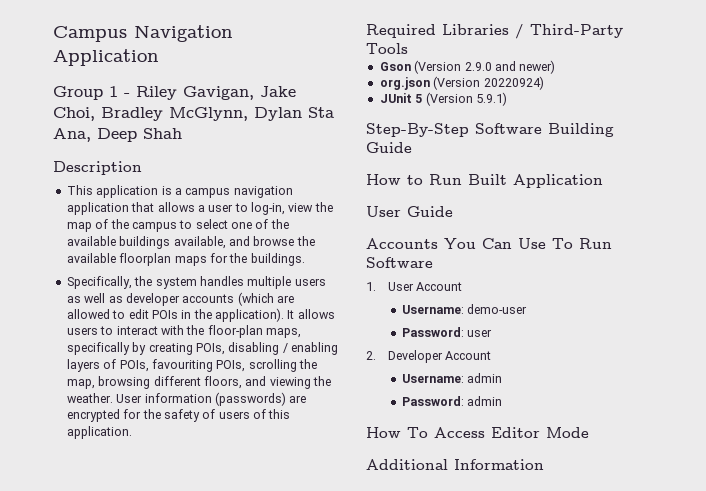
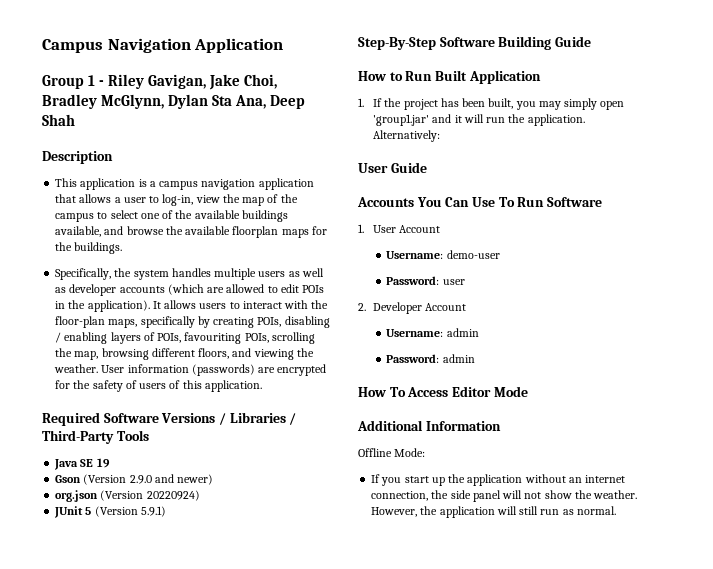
- Required Libraries / Third-Party Tools
+ Required Software Versions / Libraries / Third-Party Tools
+ Java SE 19
+ 1. If the project has been built, you may simply open 'group1.jar' and it will run the application. Alternatively:
+ Offline Mode:
+ If you start up the application without an internet connection, the side panel will not show the weather. However, the application will still run as normal.

